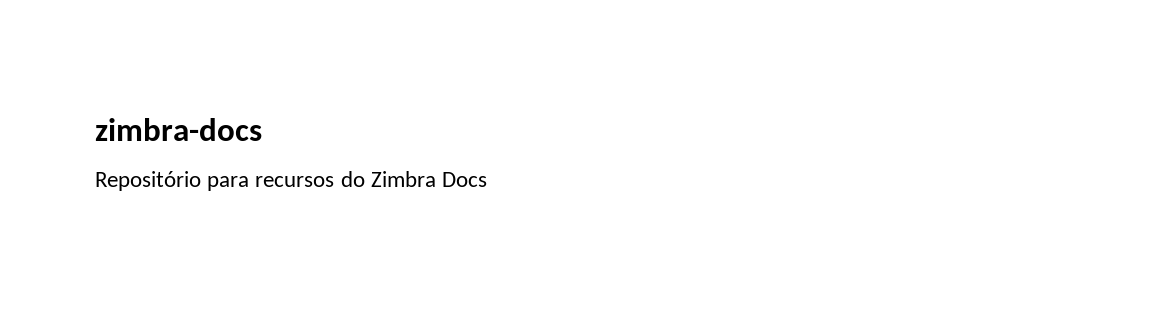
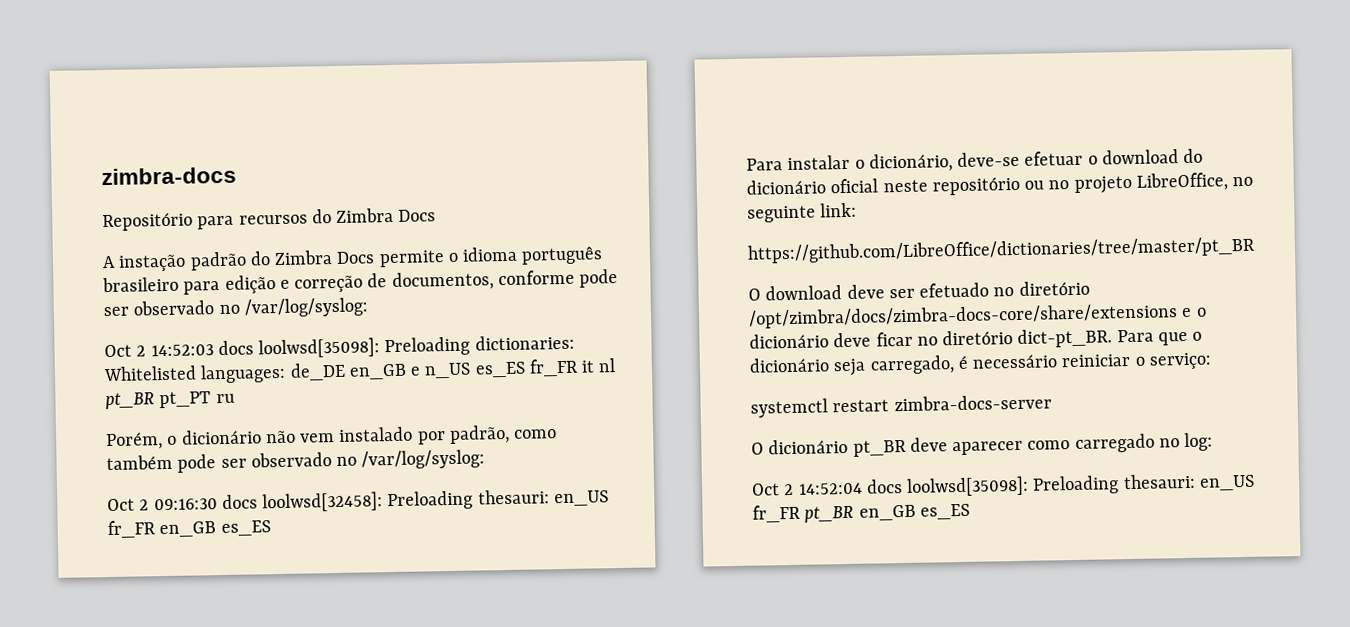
+ A instação padrão do Zimbra Docs permite o idioma português brasileiro para edição e correção de documentos, conforme pode ser observado no /var/log/syslog:
+ Oct 2 14:52:03 docs loolwsd[35098]: Preloading dictionaries: Whitelisted languages: de_DE en_GB e n_US es_ES fr_FR it nl pt_BR pt_PT ru
+ Porém, o dicionário não vem instalado por padrão, como também pode ser observado no /var/log/syslog:
+ Oct 2 09:16:30 docs loolwsd[32458]: Preloading thesauri: en_US fr_FR en_GB es_ES
+ Para instalar o dicionário, deve-se efetuar o download do dicionário oficial neste repositório ou no projeto LibreOffice, no seguinte link:
+ https://github.com/LibreOffice/dictionaries/tree/master/pt_BR
+ O download deve ser efetuado no diretório /opt/zimbra/docs/zimbra-docs-core/share/extensions e o dicionário deve ficar no diretório dict-pt_BR. Para que o dicionário seja carregado, é necessário reiniciar o serviço:
+ systemctl restart zimbra-docs-server
+ O dicionário pt_BR deve aparecer como carregado no log:
+ Oct 2 14:52:04 docs loolwsd[35098]: Preloading thesauri: en_US fr_FR pt_BR en_GB es_ES

